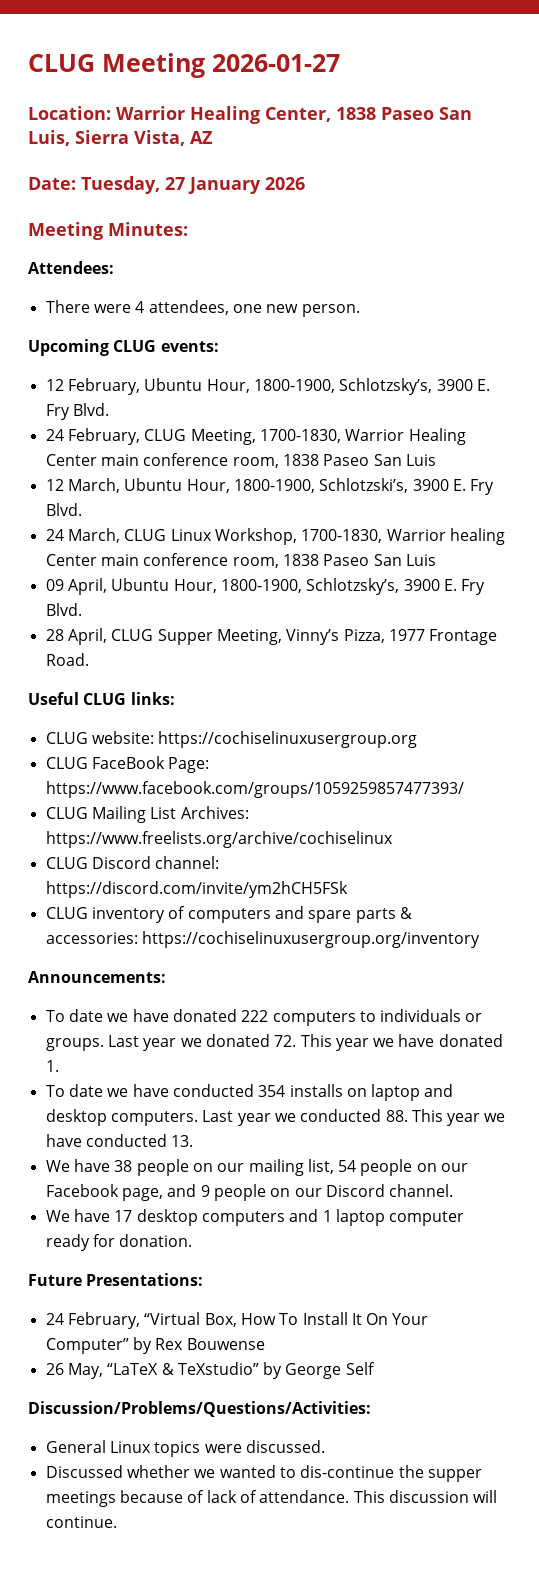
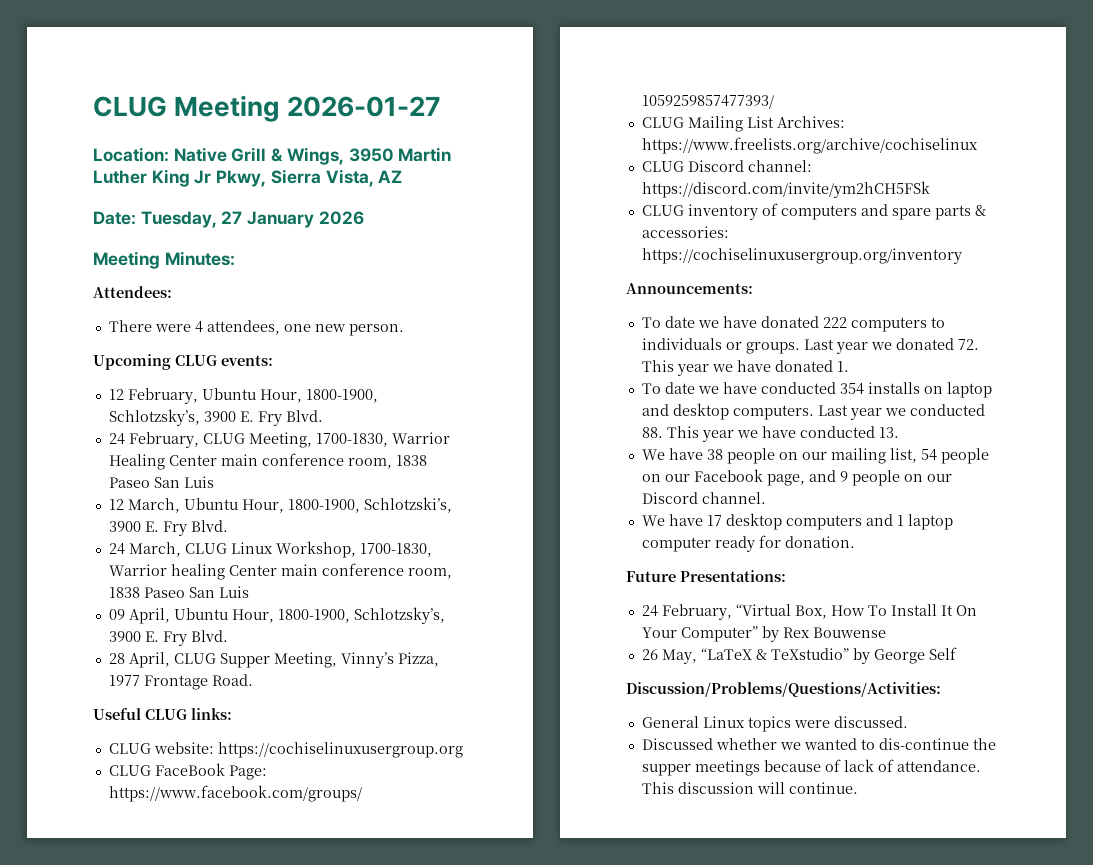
- Location: Warrior Healing Center, 1838 Paseo San Luis, Sierra Vista, AZ
+ Location: Native Grill & Wings, 3950 Martin Luther King Jr Pkwy, Sierra Vista, AZ

